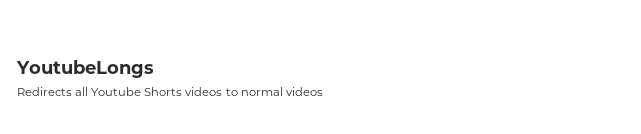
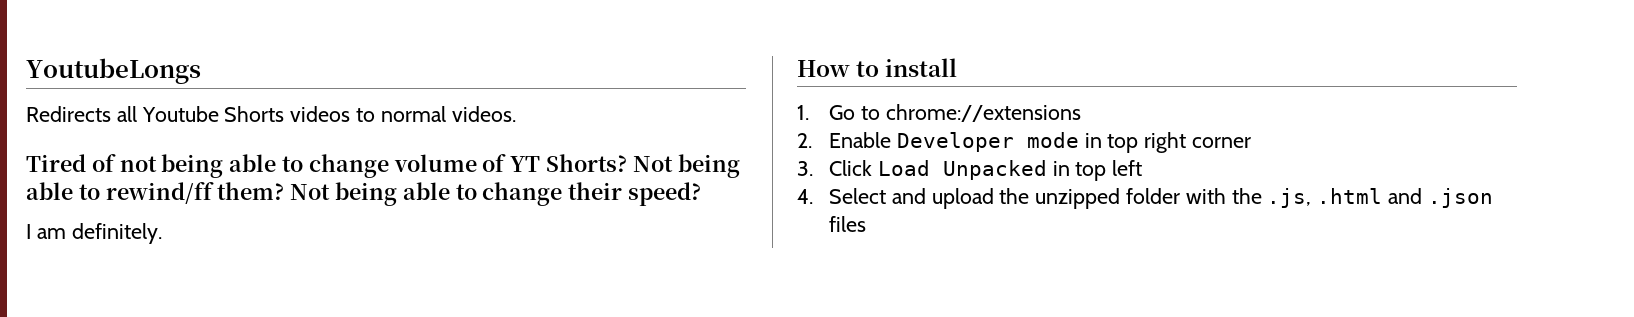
- Redirects all Youtube Shorts videos to normal videos
+ Redirects all Youtube Shorts videos to normal videos.
+ Tired of not being able to change volume of YT Shorts? Not being able to rewind/ff them? Not being able to change their speed?
+ I am definitely.
+ How to install
+ 1. Go to chrome://extensions
+ 2. Enable Developer mode in top right corner
+ 3. Click Load Unpacked in top left
+ 4. Select and upload the unzipped folder with the .js, .html and .json files

